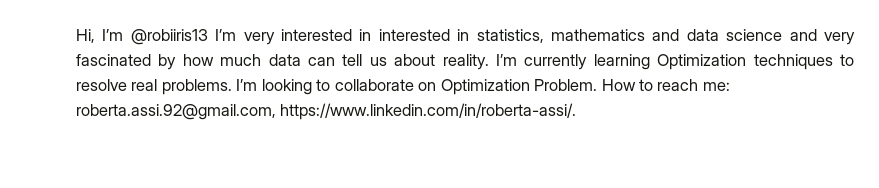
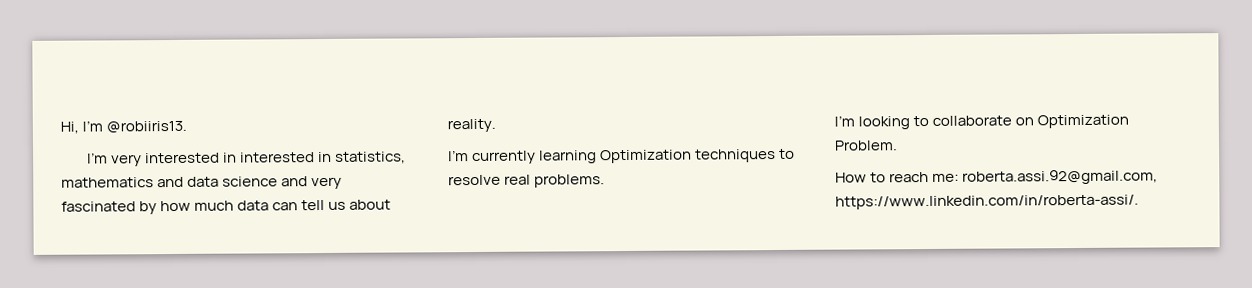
- Hi, I’m @robiiris13 I’m very interested in interested in statistics, mathematics and data science and very fascinated by how much data can tell us about reality. I’m currently learning Optimization techniques to resolve real problems. I’m looking to collaborate on Optimization Problem. How to reach me: roberta.assi.92@gmail.com, https://www.linkedin.com/in/roberta-assi/.
+ Hi, I’m @robiiris13.
+ I’m very interested in interested in statistics, mathematics and data science and very fascinated by how much data can tell us about reality.
+ I’m currently learning Optimization techniques to resolve real problems.
+ I’m looking to collaborate on Optimization Problem.
+ How to reach me: roberta.assi.92@gmail.com, https://www.linkedin.com/in/roberta-assi/.

